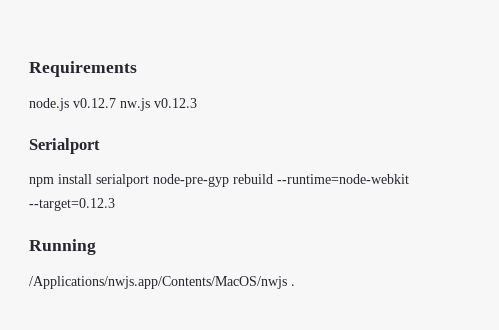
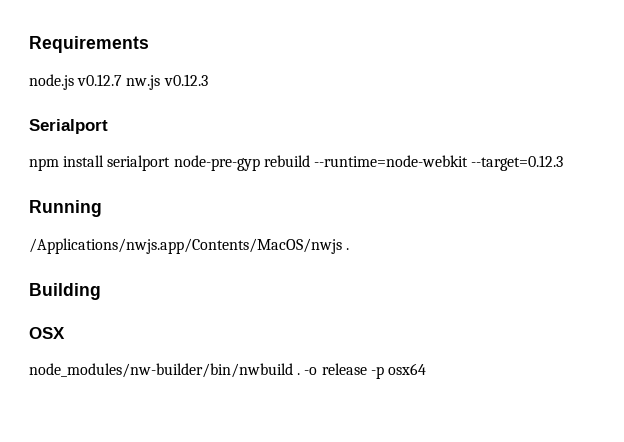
+ Building
+ OSX
+ node_modules/nw-builder/bin/nwbuild . -o release -p osx64

